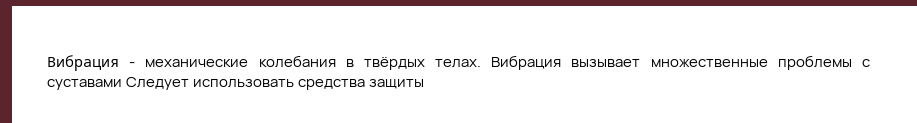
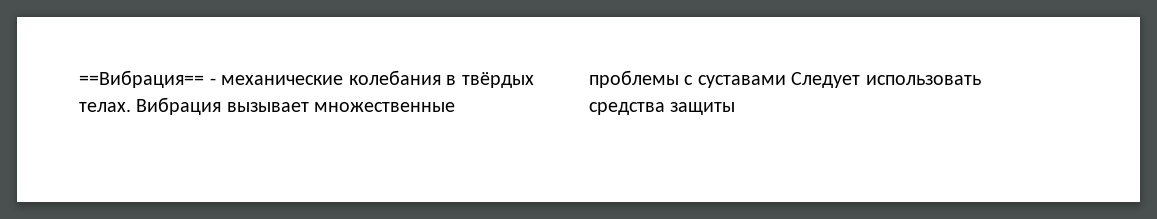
- Вибрация - механические колебания в твёрдых телах.
+ ==Вибрация== - механические колебания в твёрдых телах.

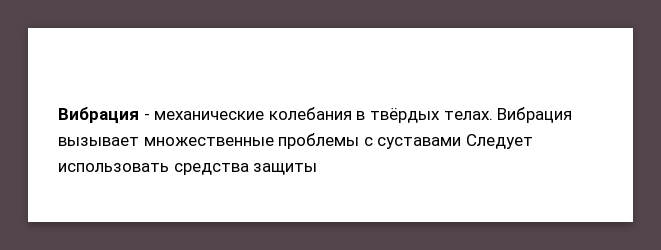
- ==Вибрация== - механические колебания в твёрдых телах.
+ Вибрация - механические колебания в твёрдых телах.

